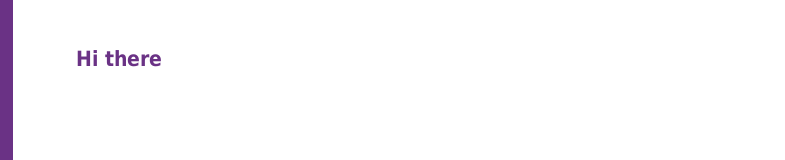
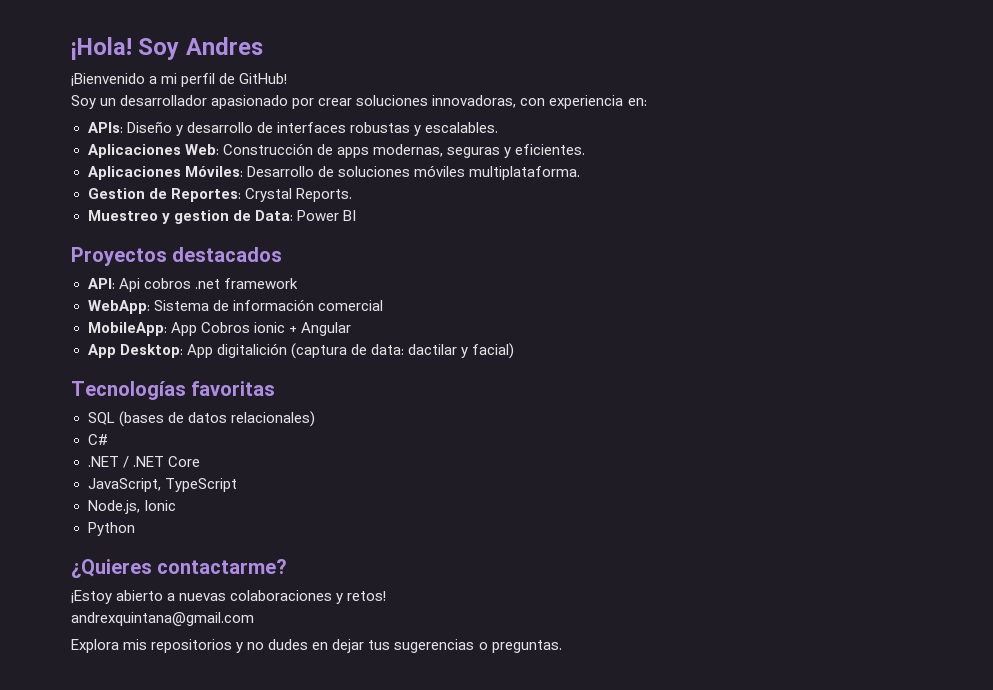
- Hi there
+ ¡Hola! Soy Andres
+ ¡Bienvenido a mi perfil de GitHub!
+ Soy un desarrollador apasionado por crear soluciones innovadoras, con experiencia en:
+ APIs: Diseño y desarrollo de interfaces robustas y escalables.
+ Aplicaciones Web: Construcción de apps modernas, seguras y eficientes.
+ Aplicaciones Móviles: Desarrollo de soluciones móviles multiplataforma.
+ Gestion de Reportes: Crystal Reports.
+ Muestreo y gestion de Data: Power BI
+ Proyectos destacados
+ API: Api cobros .net framework
+ WebApp: Sistema de información comercial
+ MobileApp: App Cobros ionic + Angular
+ App Desktop: App digitalición (captura de data: dactilar y facial)
+ Tecnologías favoritas
+ SQL (bases de datos relacionales)
+ C#
+ .NET / .NET Core
+ JavaScript, TypeScript
+ Node.js, Ionic
+ Python
+ ¿Quieres contactarme?
+ ¡Estoy abierto a nuevas colaboraciones y retos!
+ andrexquintana@gmail.com
+ Explora mis repositorios y no dudes en dejar tus sugerencias o preguntas.

